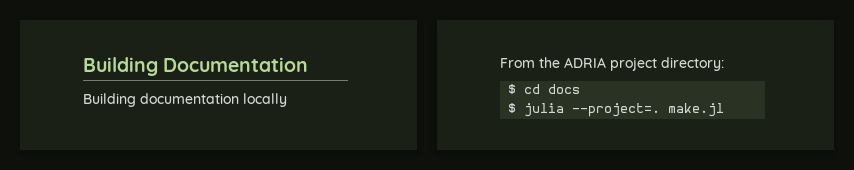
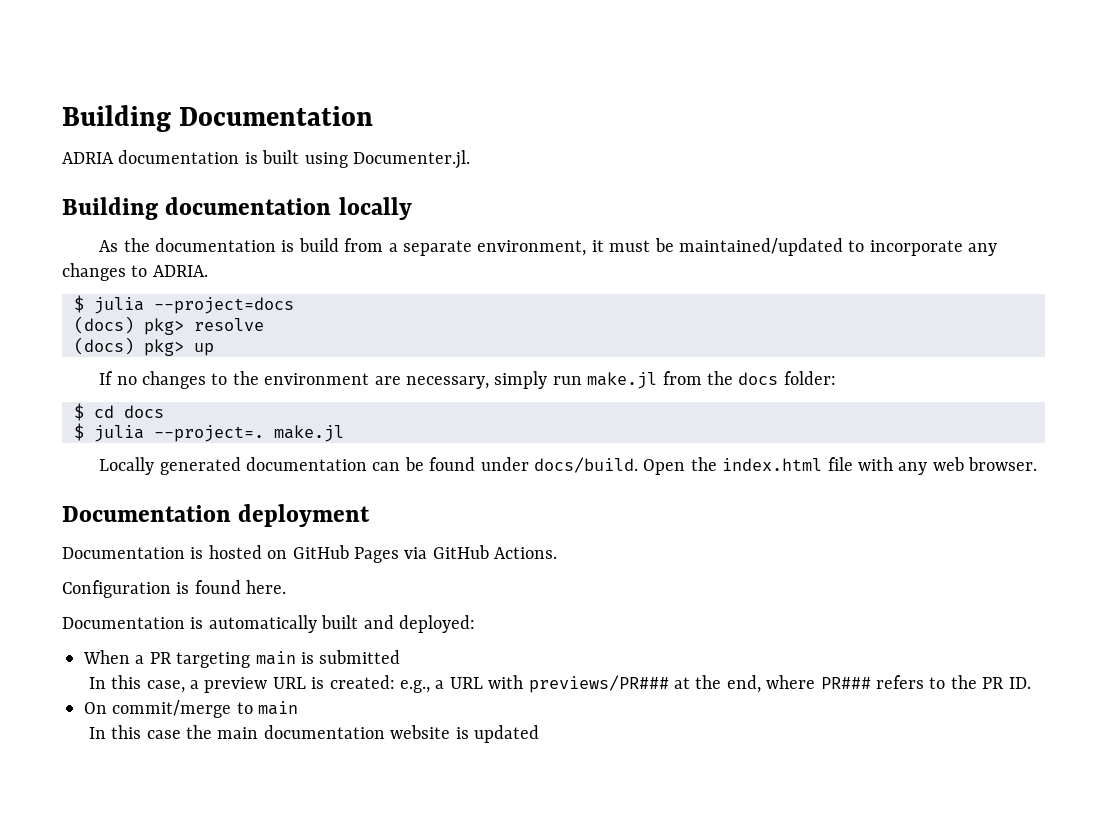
+ ADRIA documentation is built using Documenter.jl.
  Building documentation locally
- From the ADRIA project directory:
+ As the documentation is build from a separate environment, it must be maintained/updated to incorporate any changes to ADRIA.
+ $ julia --project=docs
+ (docs) pkg> resolve
+ (docs) pkg> up
+ If no changes to the environment are necessary, simply run make.jl from the docs folder:
+ Locally generated documentation can be found under docs/build. Open the index.html file with any web browser.
+ Documentation deployment
+ Documentation is hosted on GitHub Pages via GitHub Actions.
+ Configuration is found here.
+ Documentation is automatically built and deployed:
+ When a PR targeting main is submitted
+ In this case, a preview URL is created: e.g., a URL with previews/PR### at the end, where PR### refers to the PR ID.
+ On commit/merge to main
+ In this case the main documentation website is updated

